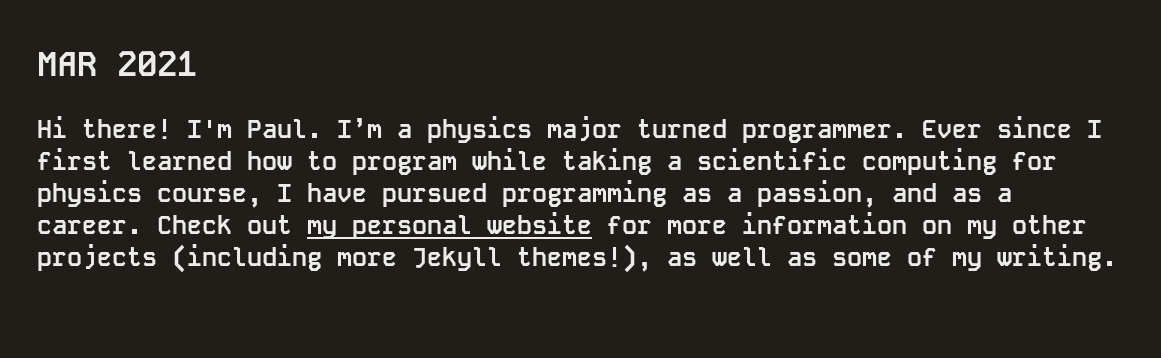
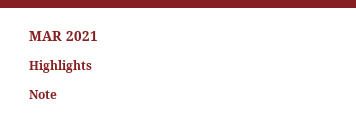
- Hi there! I'm Paul. I’m a physics major turned programmer. Ever since I first learned how to program while taking a scientific computing for physics course, I have pursued programming as a passion, and as a career. Check out my personal website for more information on my other projects (including more Jekyll themes!), as well as some of my writing.
+ Highlights
+ Note

